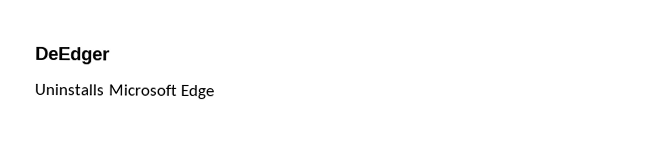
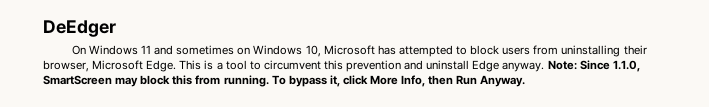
- Uninstalls Microsoft Edge
+ On Windows 11 and sometimes on Windows 10, Microsoft has attempted to block users from uninstalling their browser, Microsoft Edge. This is a tool to circumvent this prevention and uninstall Edge anyway. Note: Since 1.1.0, SmartScreen may block this from running. To bypass it, click More Info, then Run Anyway.

